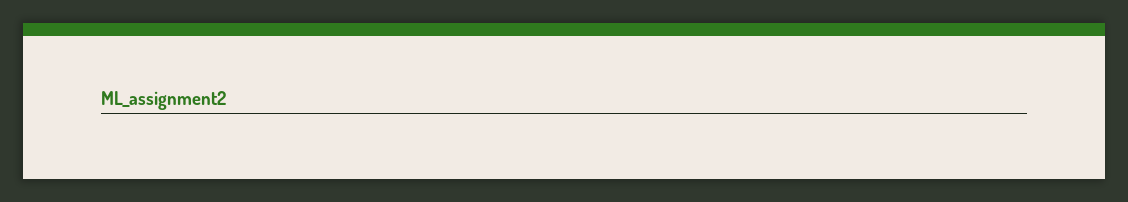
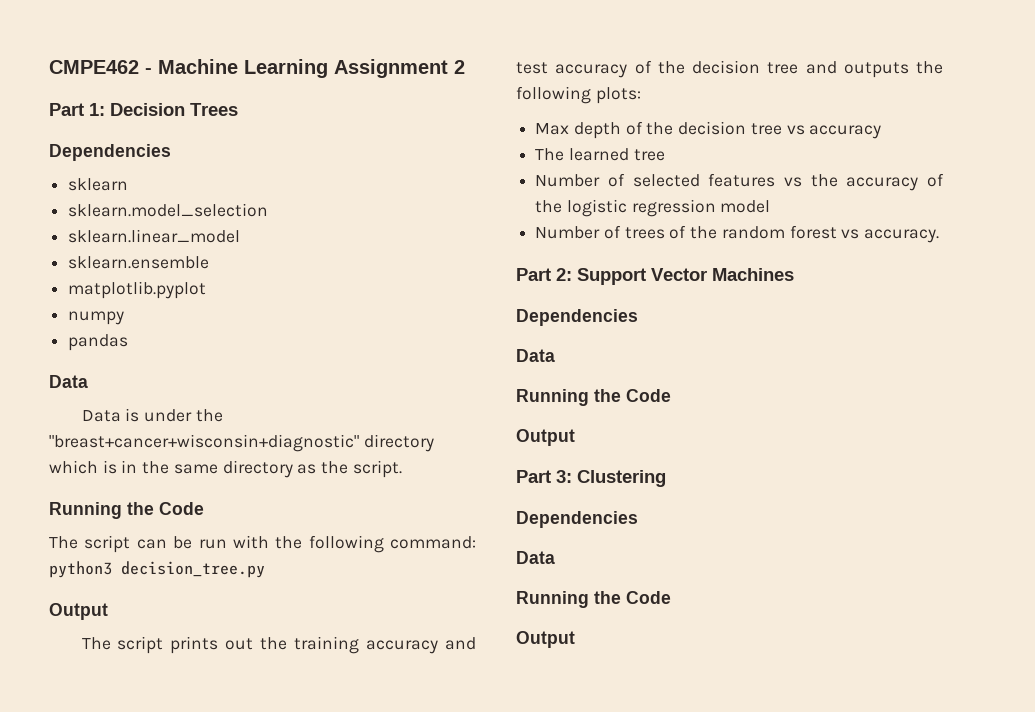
- ML_assignment2
+ CMPE462 - Machine Learning Assignment 2
+ Part 1: Decision Trees
+ Dependencies
+ sklearn
+ sklearn.model_selection
+ sklearn.linear_model
+ sklearn.ensemble
+ matplotlib.pyplot
+ numpy
+ pandas
+ Data
+ Data is under the "breast+cancer+wisconsin+diagnostic" directory which is in the same directory as the script.
+ Running the Code
+ The script can be run with the following command: python3 decision_tree.py
+ Output
+ The script prints out the training accuracy and test accuracy of the decision tree and outputs the following plots:
+ Max depth of the decision tree vs accuracy
+ The learned tree
+ Number of selected features vs the accuracy of the logistic regression model
+ Number of trees of the random forest vs accuracy.
+ Part 2: Support Vector Machines
+ Dependencies
+ Data
+ Running the Code
+ Output
+ Part 3: Clustering
+ Dependencies
+ Data
+ Running the Code
+ Output

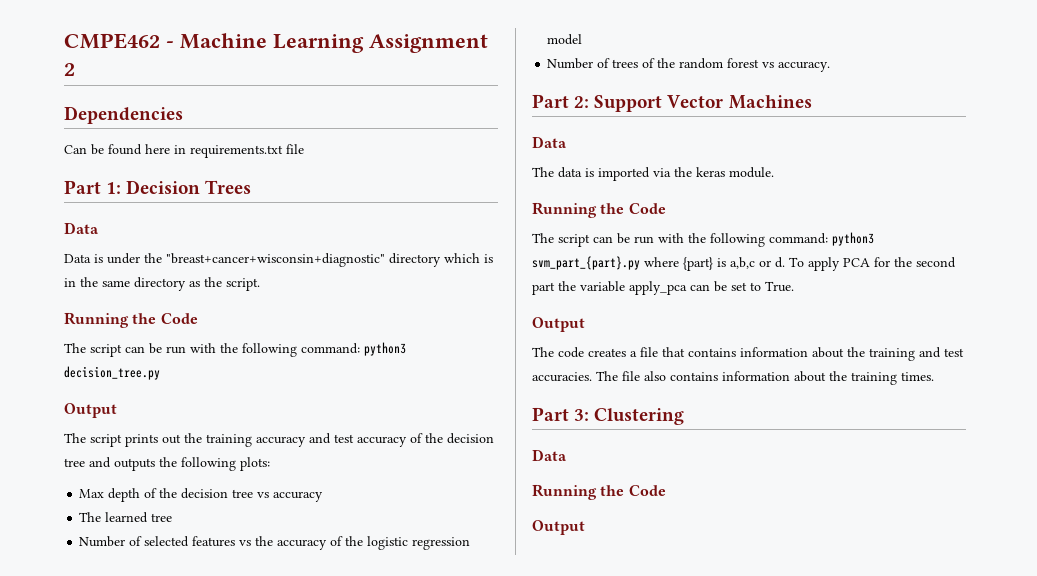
+ Dependencies
+ Can be found here in requirements.txt file
  Part 1: Decision Trees
- Dependencies
- sklearn
- sklearn.model_selection
- sklearn.linear_model
- sklearn.ensemble
- matplotlib.pyplot
- numpy
- pandas
  Part 2: Support Vector Machines
- Dependencies
  Data
+ The data is imported via the keras module.
  Running the Code
+ The script can be run with the following command: python3 svm_part_{part}.py where {part} is a,b,c or d. To apply PCA for the second part the variable apply_pca can be set to True.
  Output
+ The code creates a file that contains information about the training and test accuracies. The file also contains information about the training times.
  Part 3: Clustering
- Dependencies

